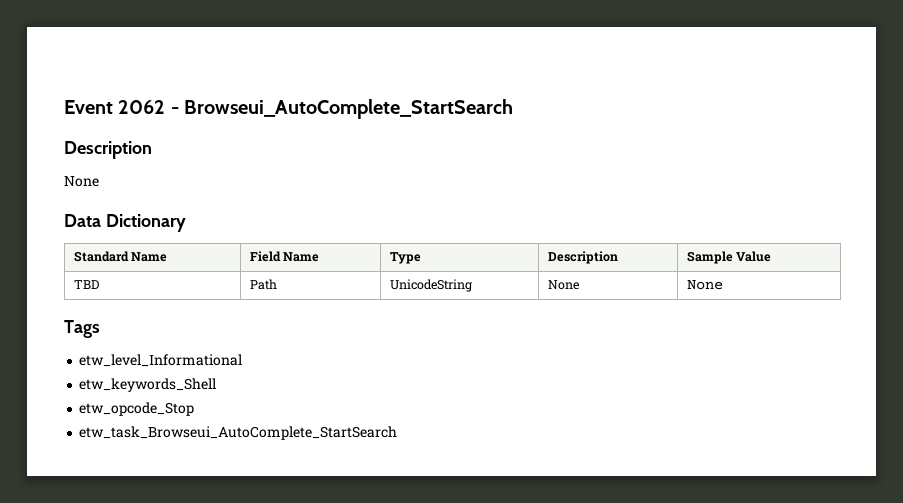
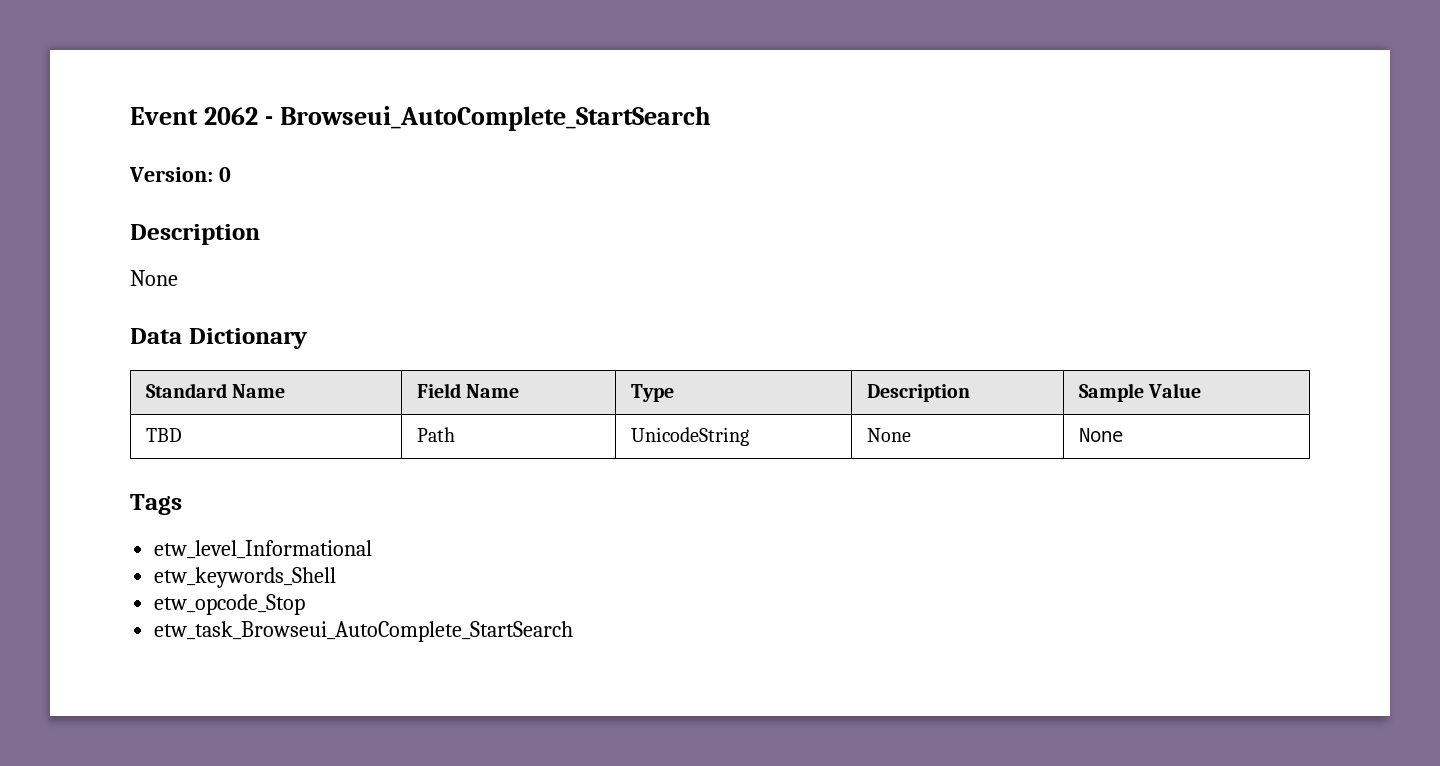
+ Version: 0

